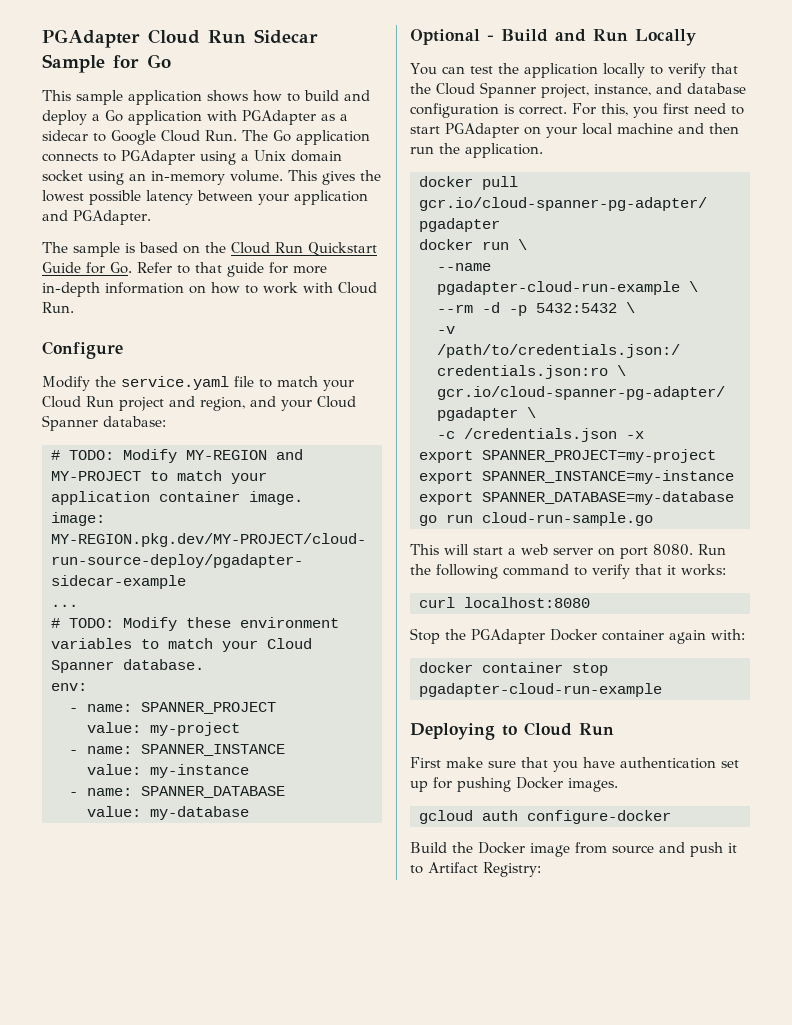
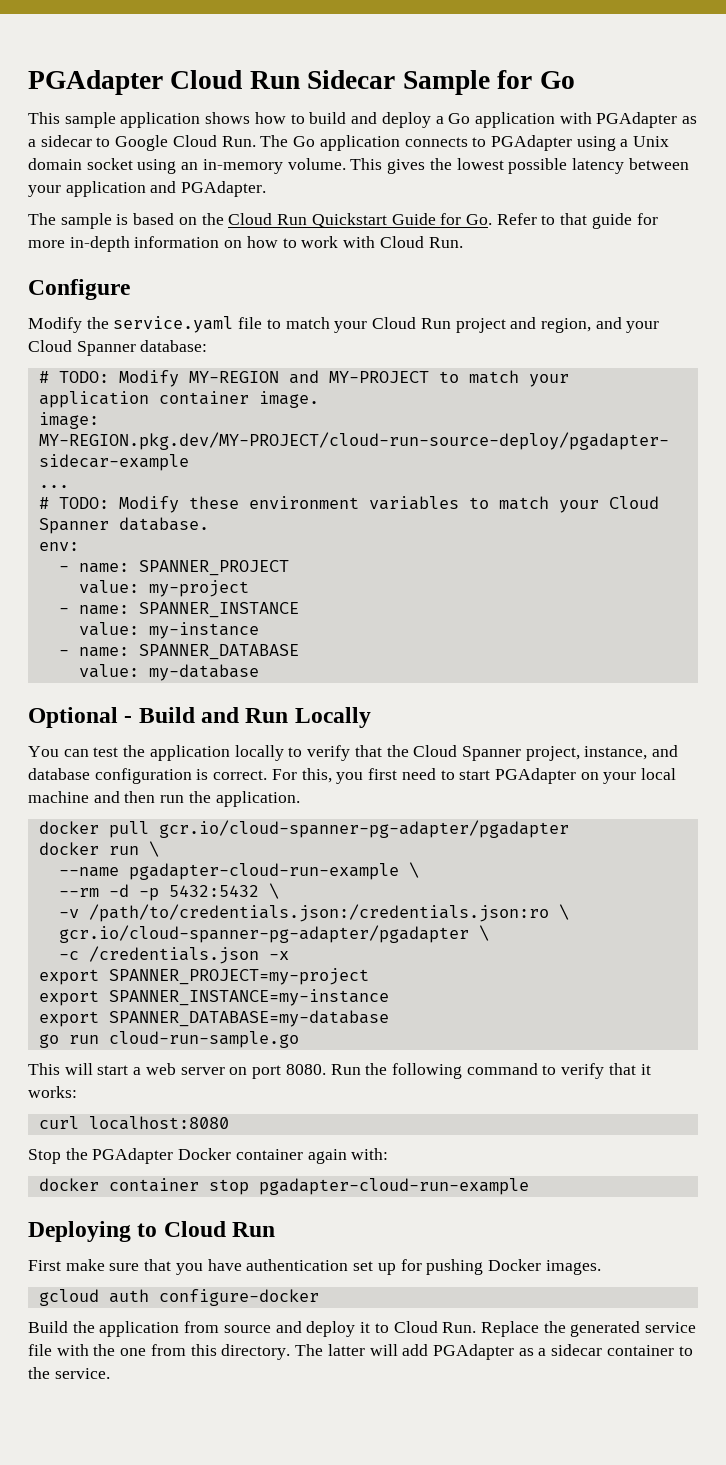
- Build the Docker image from source and push it to Artifact Registry:
+ Build the application from source and deploy it to Cloud Run. Replace the generated service file with the one from this directory. The latter will add PGAdapter as a sidecar container to the service.

